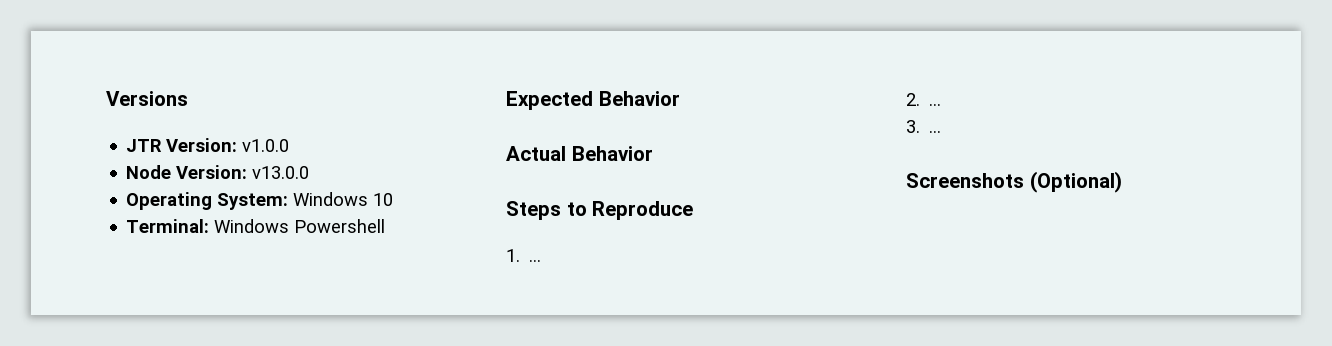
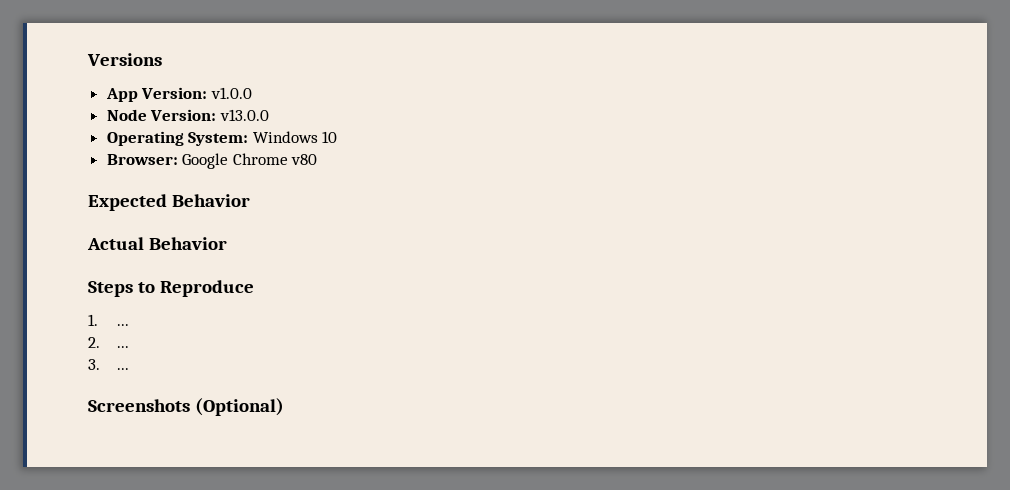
- JTR Version: v1.0.0
+ App Version: v1.0.0
- Terminal: Windows Powershell
+ Browser: Google Chrome v80

